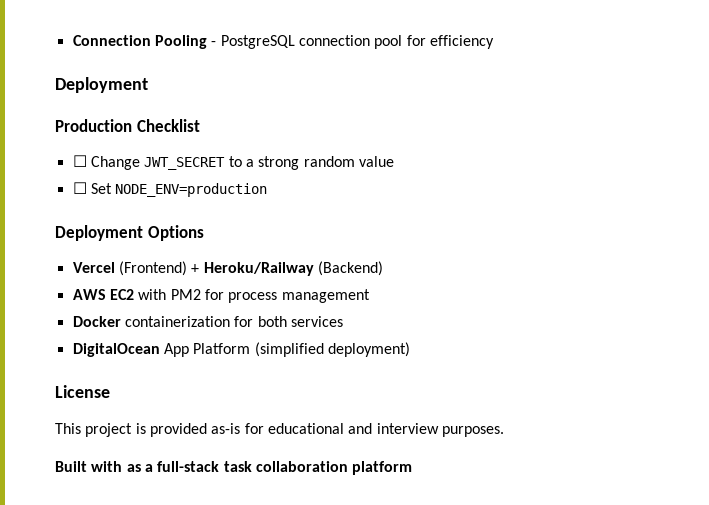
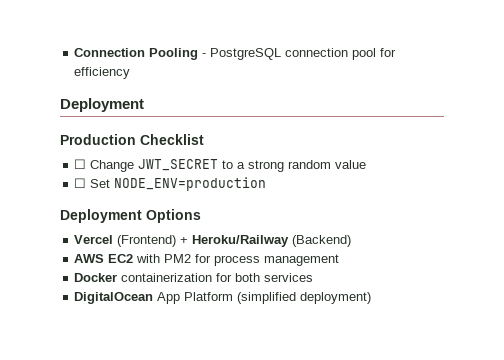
- License
- This project is provided as-is for educational and interview purposes.
- Built with as a full-stack task collaboration platform

